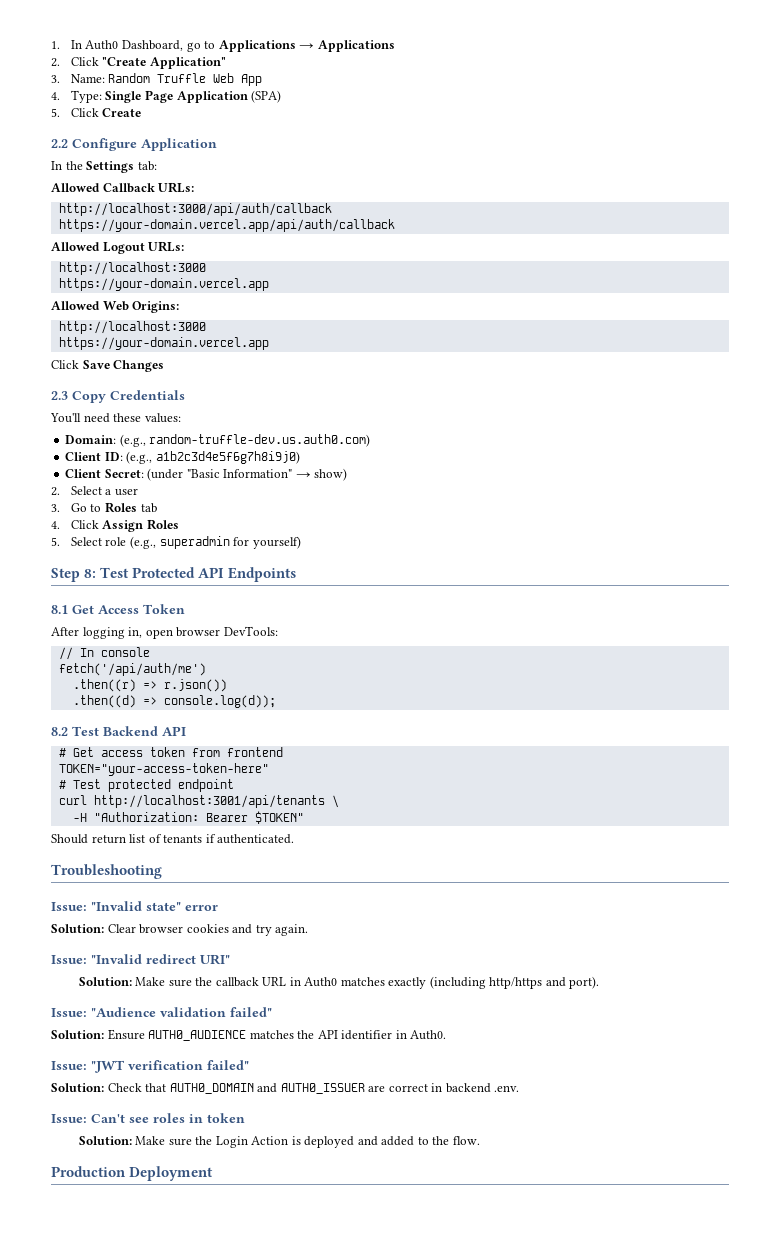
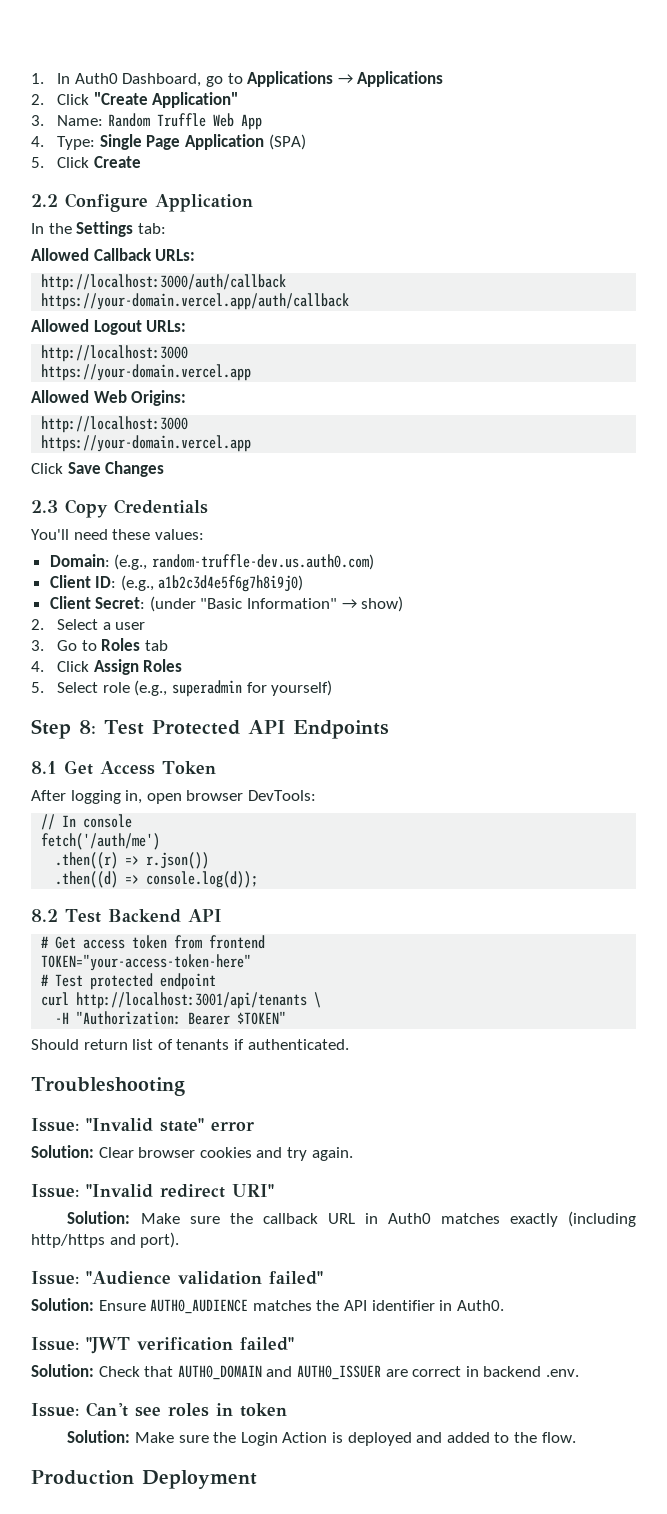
- http://localhost:3000/api/auth/callback
- https://your-domain.vercel.app/api/auth/callback
+ http://localhost:3000/auth/callback
+ https://your-domain.vercel.app/auth/callback
- fetch('/api/auth/me')
+ fetch('/auth/me')

